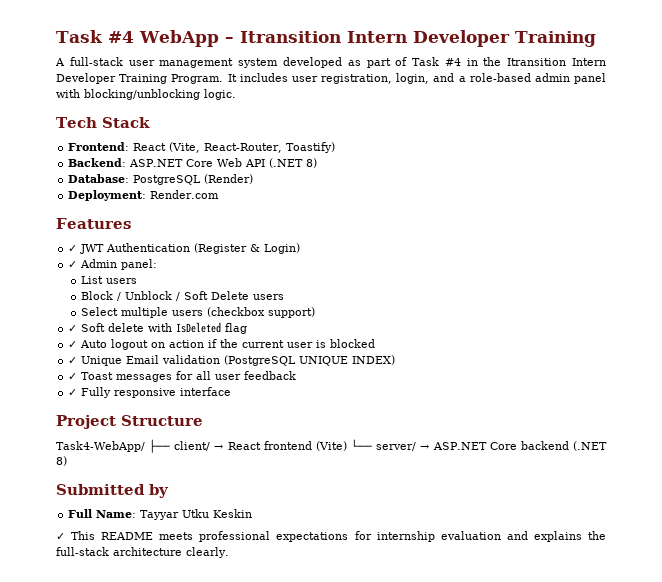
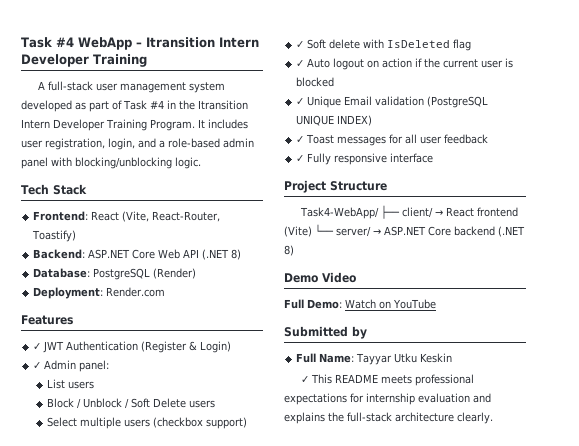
+ Demo Video
+ Full Demo: Watch on YouTube

